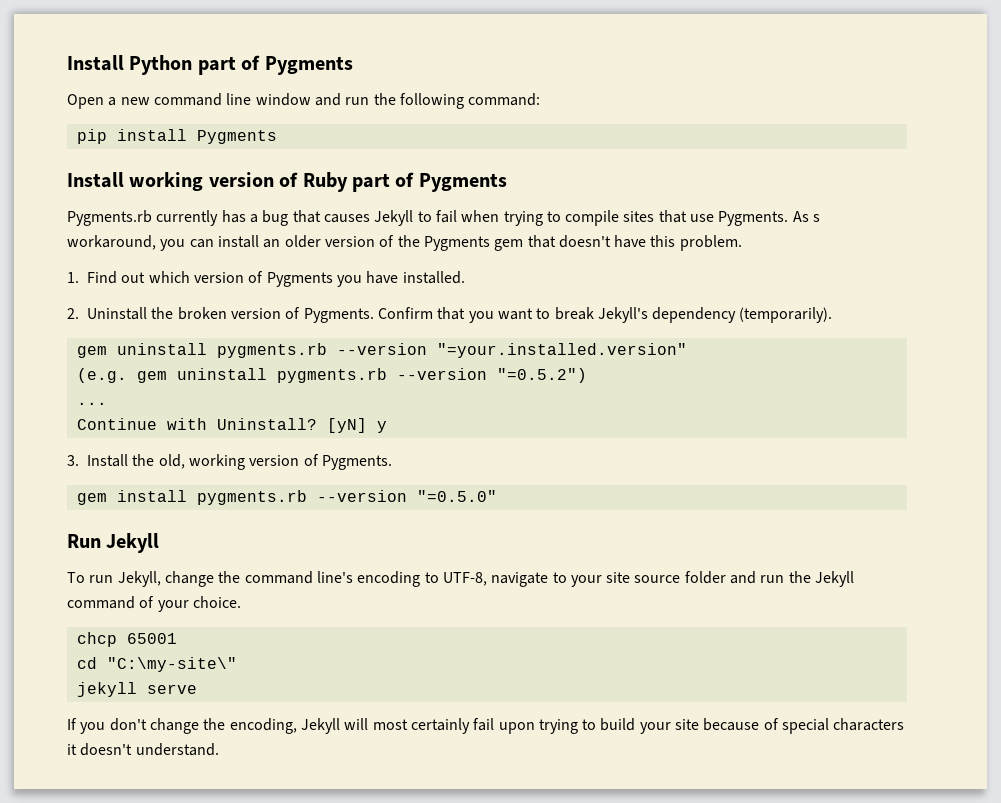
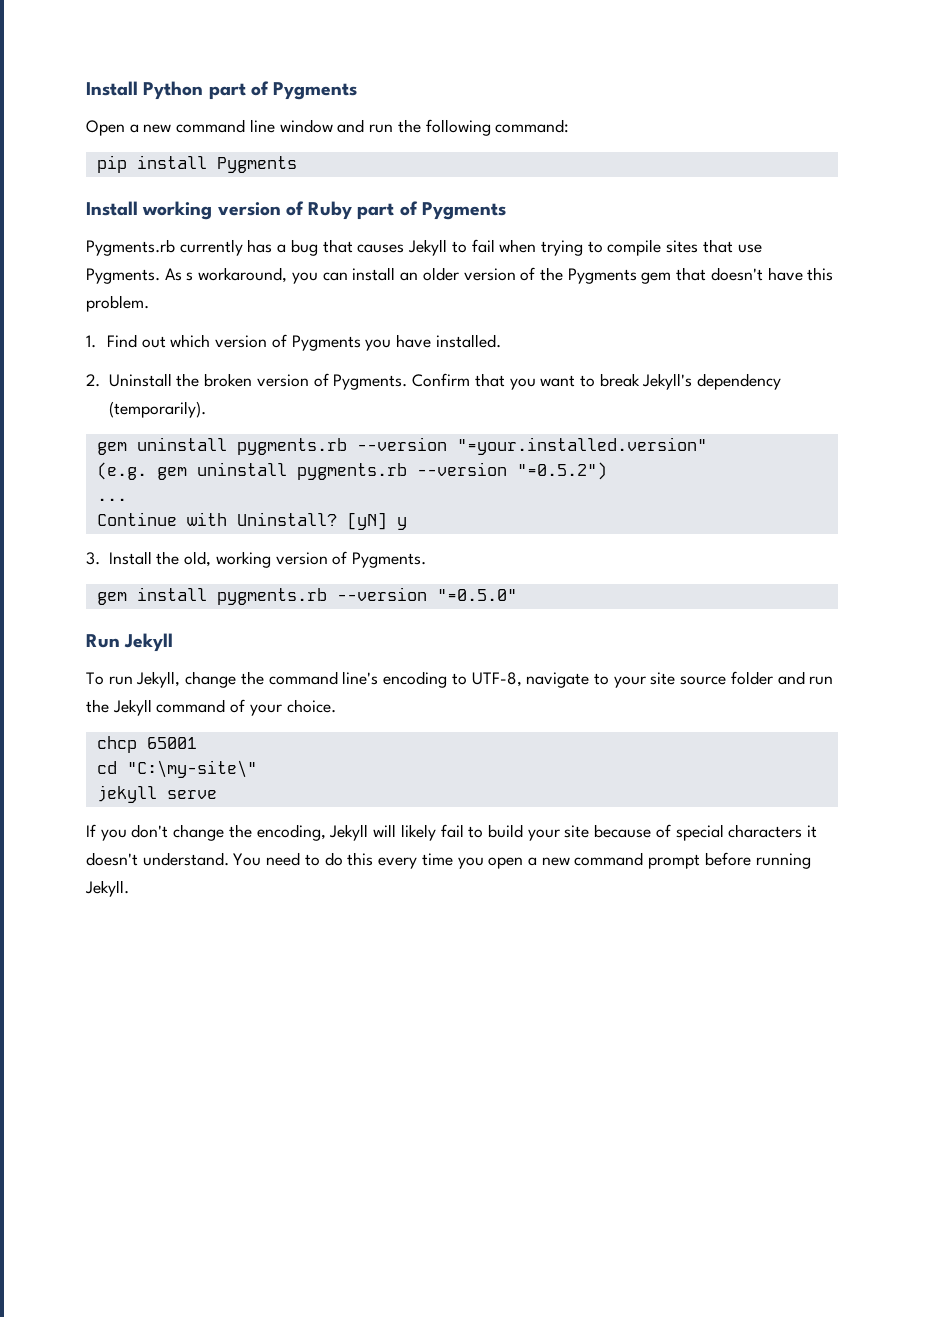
- If you don't change the encoding, Jekyll will most certainly fail upon trying to build your site because of special characters it doesn't understand.
+ If you don't change the encoding, Jekyll will likely fail to build your site because of special characters it doesn't understand.
+ You need to do this every time you open a new command prompt before running Jekyll.

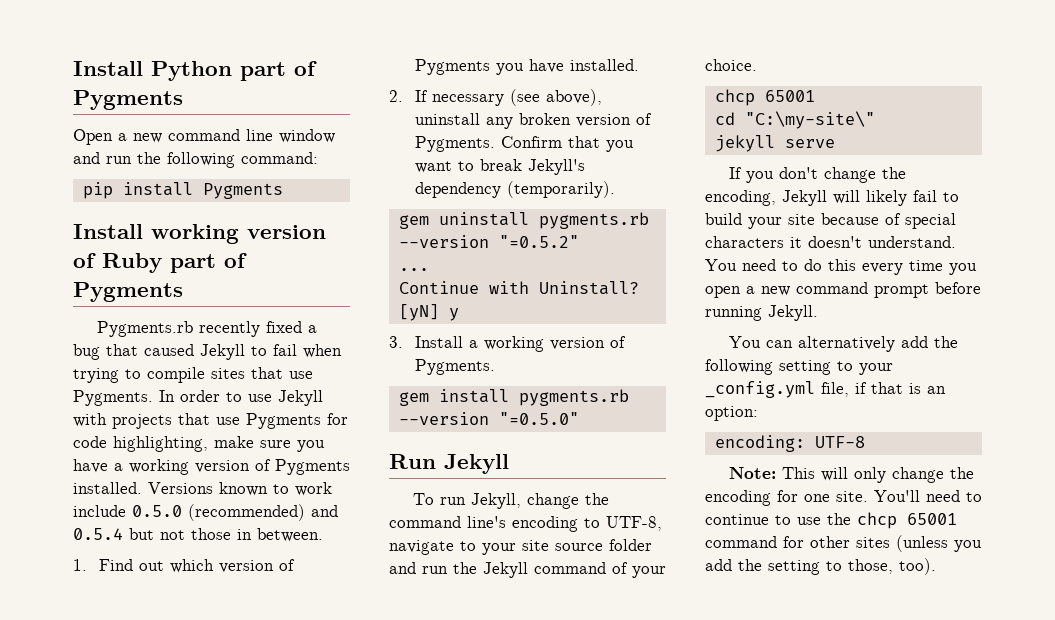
- Pygments.rb currently has a bug that causes Jekyll to fail when trying to compile sites that use Pygments.
+ Pygments.rb recently fixed a bug that caused Jekyll to fail when trying to compile sites that use Pygments.
- As s workaround, you can install an older version of the Pygments gem that doesn't have this problem.
+ In order to use Jekyll with projects that use Pygments for code highlighting, make sure you have a working version of Pygments installed. Versions known to work include 0.5.0 (recommended) and 0.5.4 but not those in between.
- 2. Uninstall the broken version of Pygments.
+ 2. If necessary (see above), uninstall any broken version of Pygments.
- gem uninstall pygments.rb --version "=your.installed.version"
- (e.g. gem uninstall pygments.rb --version "=0.5.2")
+ gem uninstall pygments.rb --version "=0.5.2"
- 3. Install the old, working version of Pygments.
+ 3. Install a working version of Pygments.
+ You can alternatively add the following setting to your _config.yml file, if that is an option:
+ encoding: UTF-8
+ Note: This will only change the encoding for one site. You'll need to continue to use the chcp 65001 command for other sites (unless you add the setting to those, too).

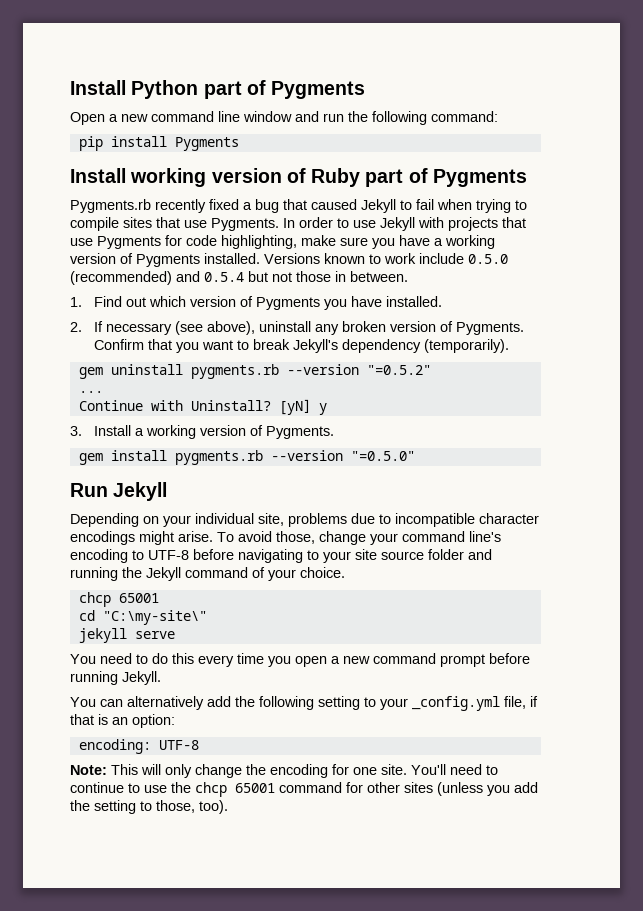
- To run Jekyll, change the command line's encoding to UTF-8, navigate to your site source folder and run the Jekyll command of your choice.
+ Depending on your individual site, problems due to incompatible character encodings might arise. To avoid those, change your command line's encoding to UTF-8 before navigating to your site source folder and running the Jekyll command of your choice.
- If you don't change the encoding, Jekyll will likely fail to build your site because of special characters it doesn't understand.

